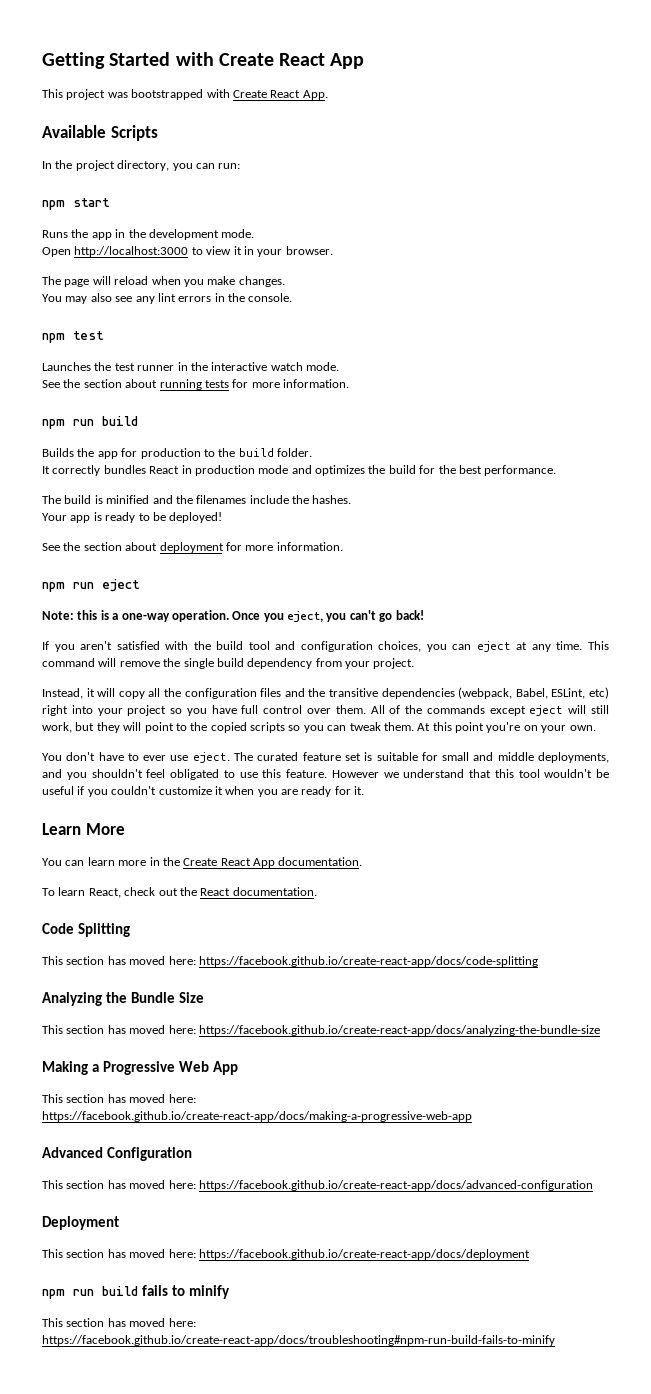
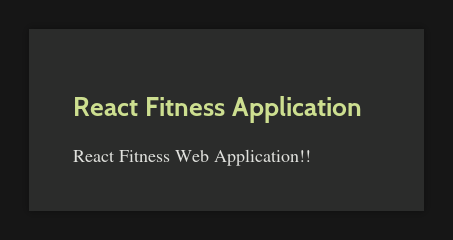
- Getting Started with Create React App
- This project was bootstrapped with Create React App.
- Available Scripts
- In the project directory, you can run:
- npm start
- Runs the app in the development mode.
- Open http://localhost:3000 to view it in your browser.
- The page will reload when you make changes.
- You may also see any lint errors in the console.
- npm test
- Launches the test runner in the interactive watch mode.
- See the section about running tests for more information.
- npm run build
- Builds the app for production to the build folder.
- It correctly bundles React in production mode and optimizes the build for the best performance.
- The build is minified and the filenames include the hashes.
- Your app is ready to be deployed!
- See the section about deployment for more information.
- npm run eject
- Note: this is a one-way operation. Once you eject, you can't go back!
- If you aren't satisfied with the build tool and configuration choices, you can eject at any time. This command will remove the single build dependency from your project.
- Instead, it will copy all the configuration files and the transitive dependencies (webpack, Babel, ESLint, etc) right into your project so you have full control over them. All of the commands except eject will still work, but they will point to the copied scripts so you can tweak them. At this point you're on your own.
- You don't have to ever use eject. The curated feature set is suitable for small and middle deployments, and you shouldn't feel obligated to use this feature. However we understand that this tool wouldn't be useful if you couldn't customize it when you are ready for it.
- Learn More
- You can learn more in the Create React App documentation.
- To learn React, check out the React documentation.
- Code Splitting
- This section has moved here: https://facebook.github.io/create-react-app/docs/code-splitting
- Analyzing the Bundle Size
- This section has moved here: https://facebook.github.io/create-react-app/docs/analyzing-the-bundle-size
- Making a Progressive Web App
- This section has moved here: https://facebook.github.io/create-react-app/docs/making-a-progressive-web-app
- Advanced Configuration
- This section has moved here: https://facebook.github.io/create-react-app/docs/advanced-configuration
- Deployment
- This section has moved here: https://facebook.github.io/create-react-app/docs/deployment
- npm run build fails to minify
- This section has moved here: https://facebook.github.io/create-react-app/docs/troubleshooting#npm-run-build-fails-to-minify
+ React Fitness Application
+ React Fitness Web Application!!

